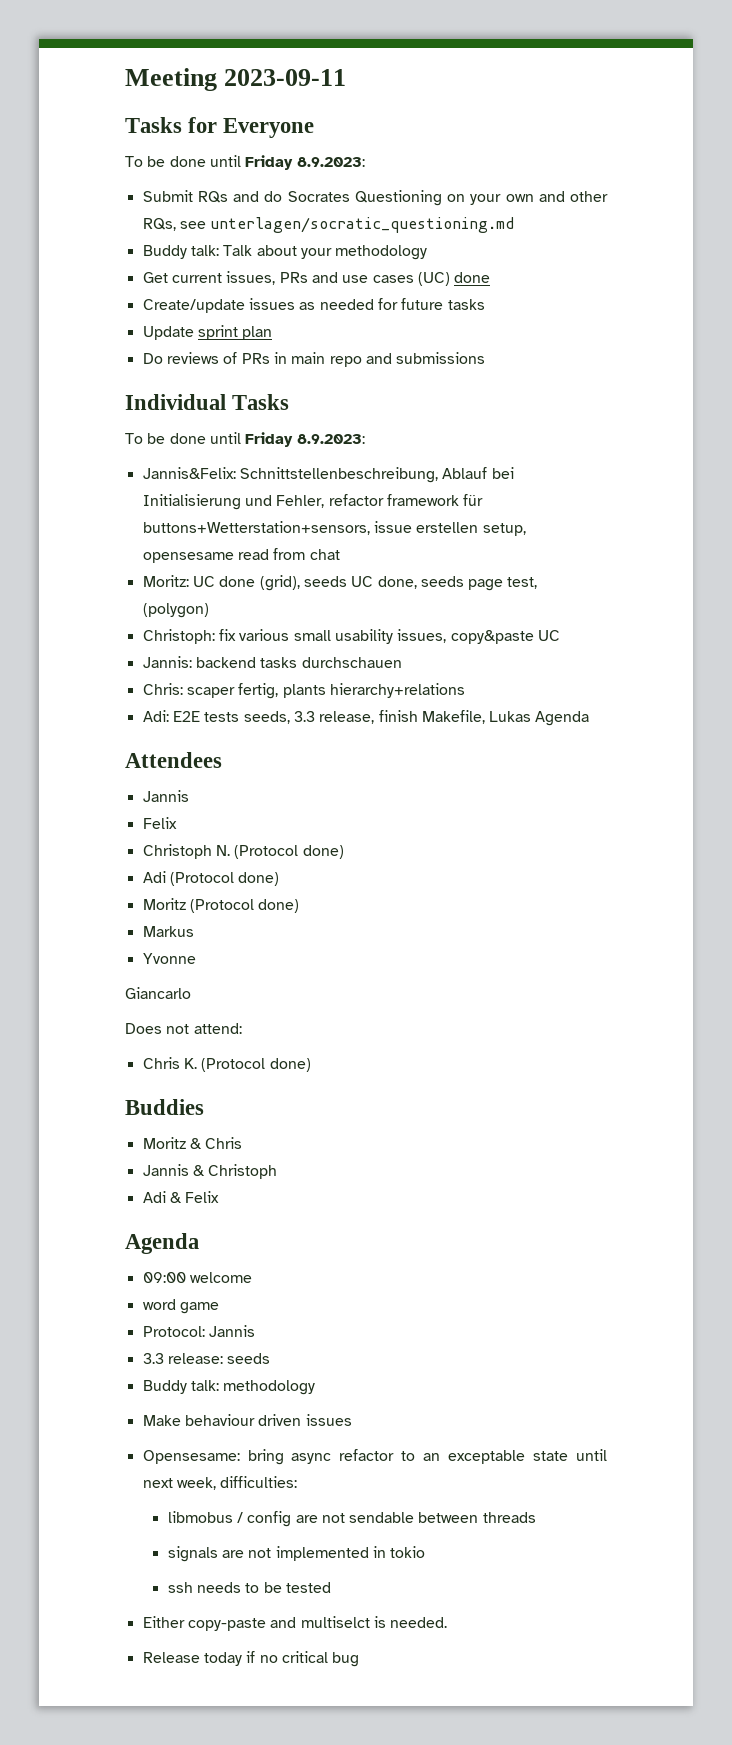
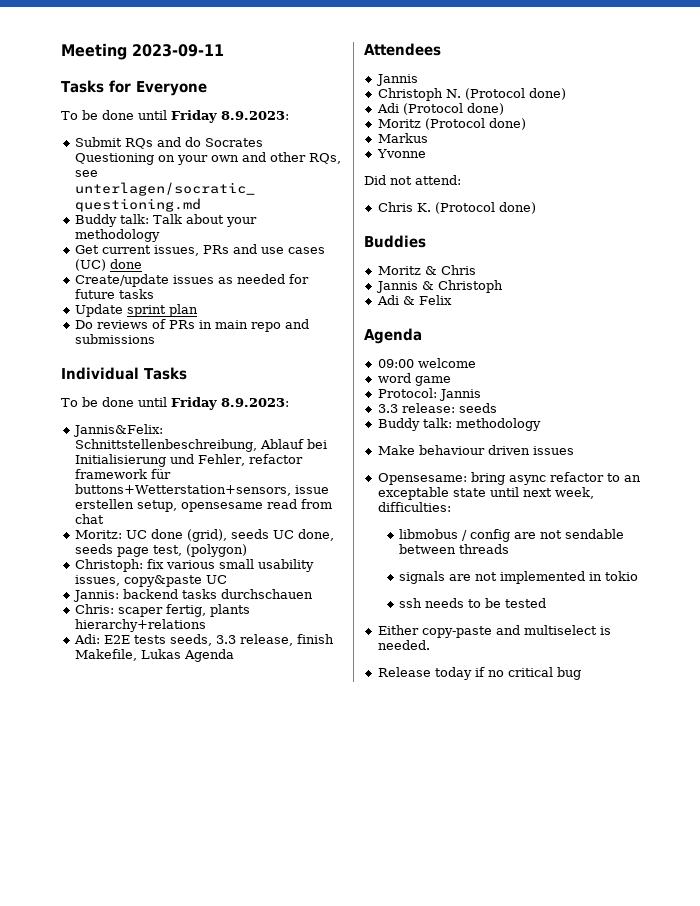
  Attendees
  Jannis
- Felix
- Giancarlo
- Does not attend:
+ Did not attend:
- Either copy-paste and multiselct is needed.
+ Either copy-paste and multiselect is needed.

